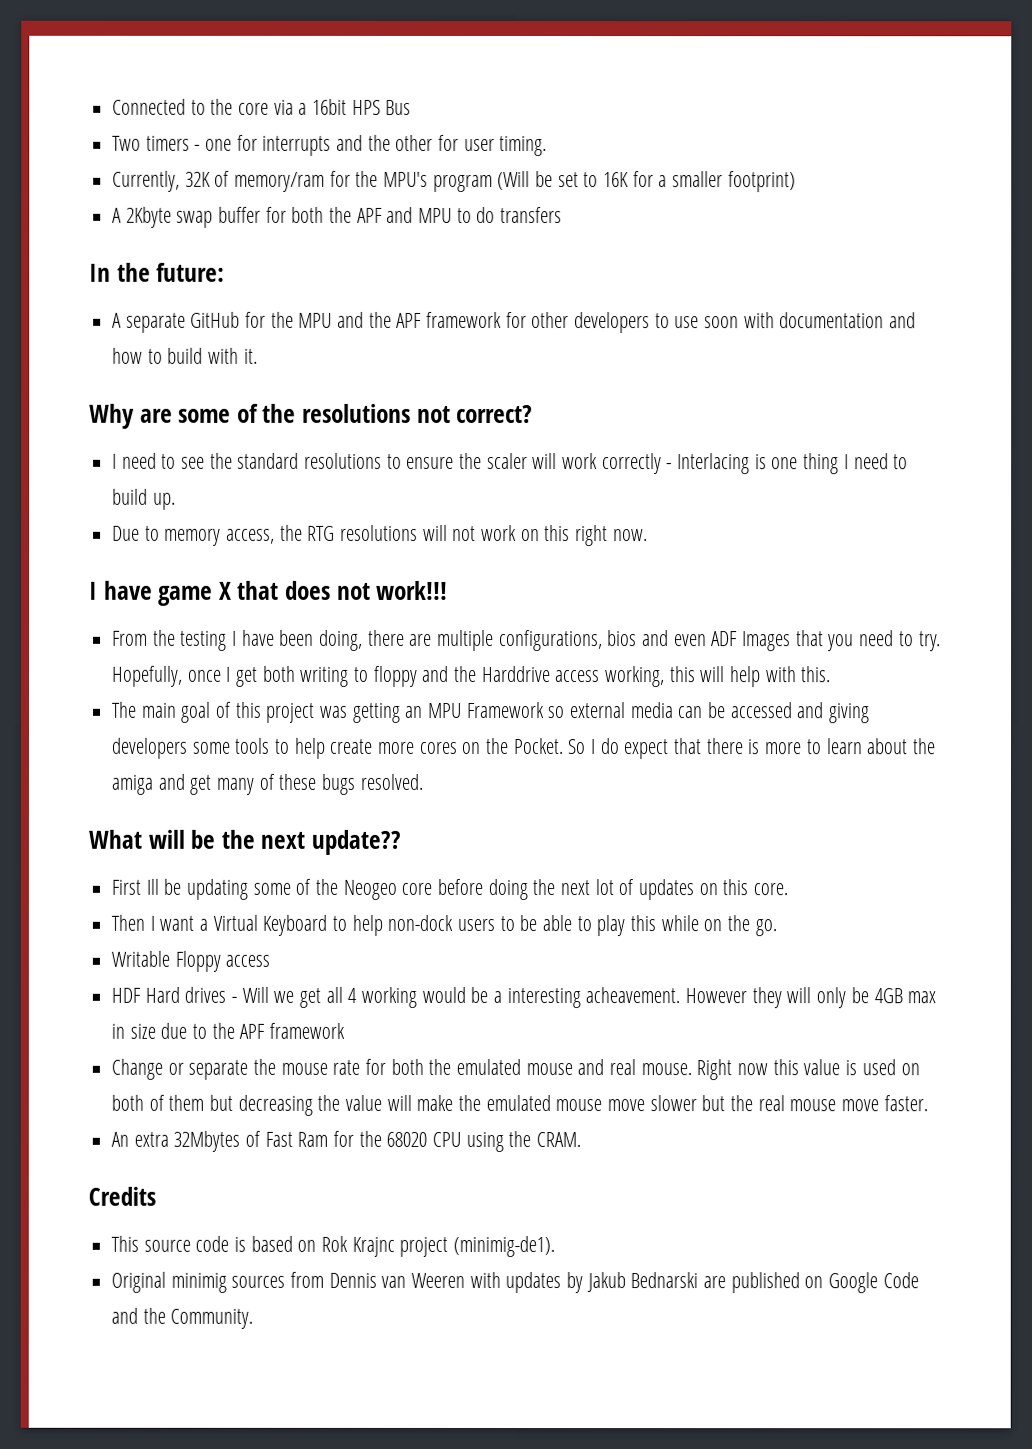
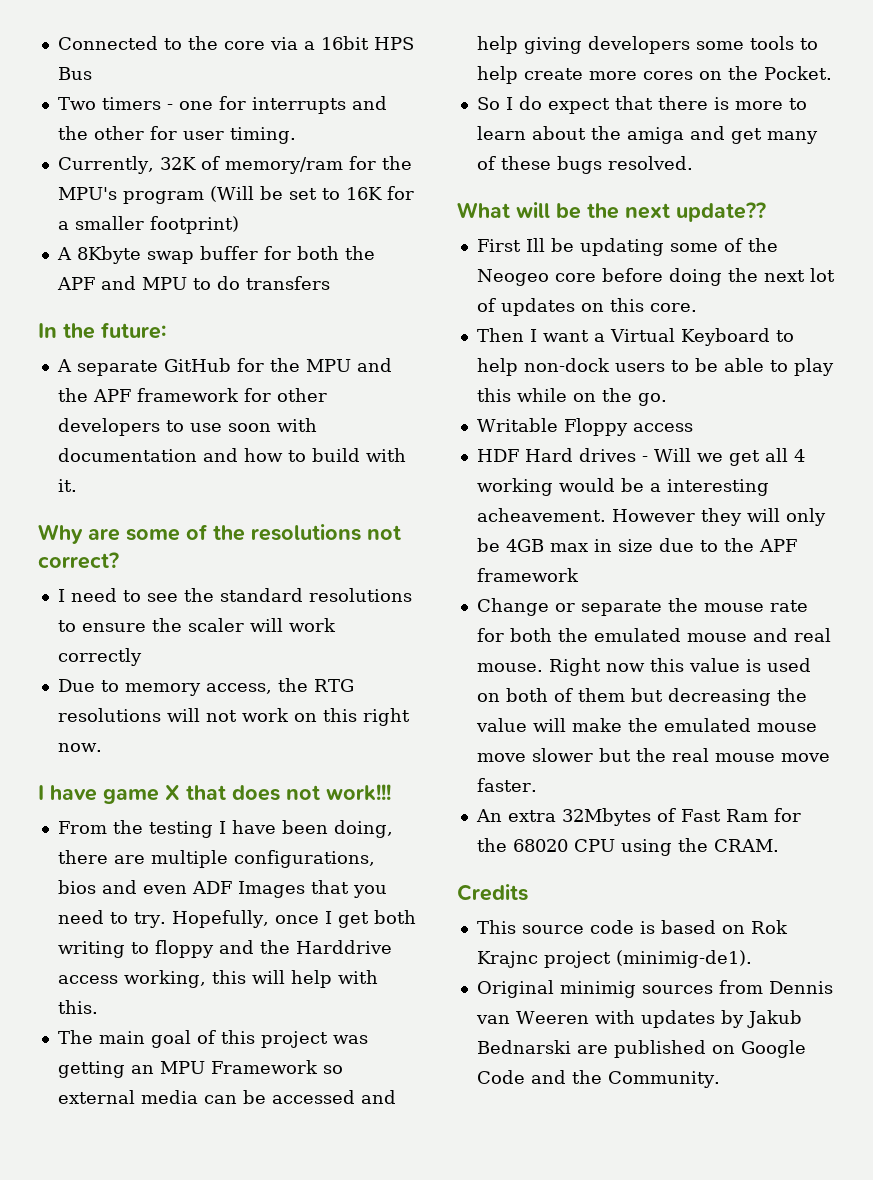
- A 2Kbyte swap buffer for both the APF and MPU to do transfers
+ A 8Kbyte swap buffer for both the APF and MPU to do transfers
- I need to see the standard resolutions to ensure the scaler will work correctly - Interlacing is one thing I need to build up.
+ I need to see the standard resolutions to ensure the scaler will work correctly
- The main goal of this project was getting an MPU Framework so external media can be accessed and giving developers some tools to help create more cores on the Pocket. So I do expect that there is more to learn about the amiga and get many of these bugs resolved.
+ The main goal of this project was getting an MPU Framework so external media can be accessed and help giving developers some tools to help create more cores on the Pocket.
+ So I do expect that there is more to learn about the amiga and get many of these bugs resolved.

